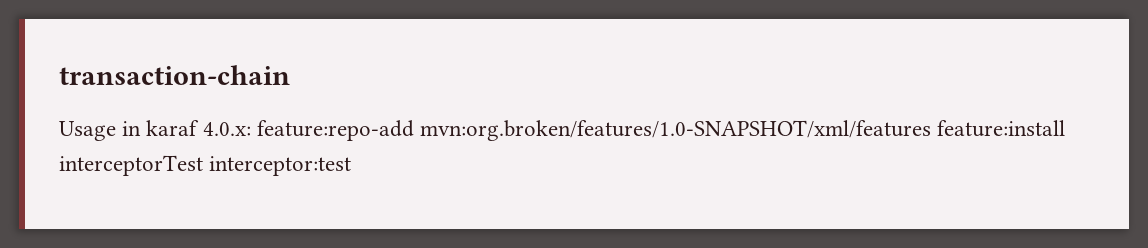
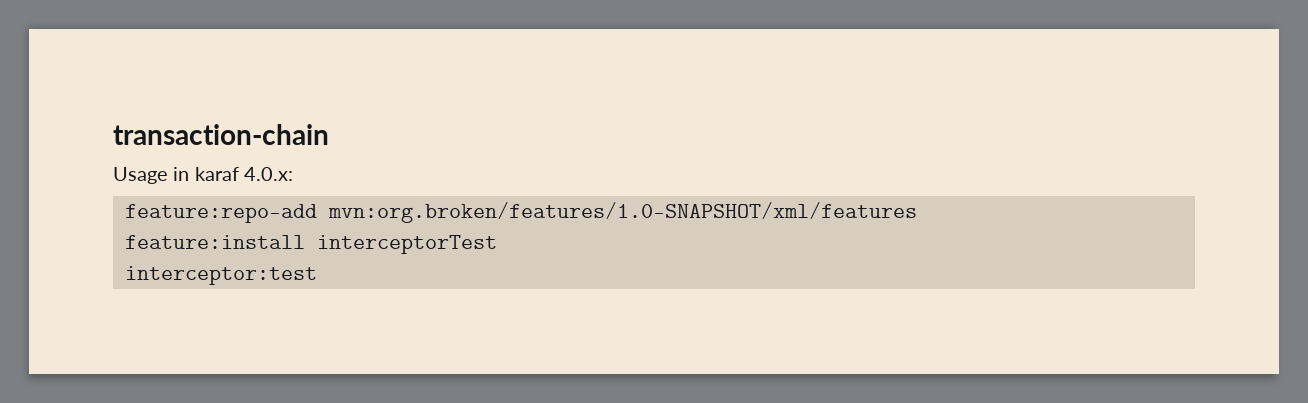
- Usage in karaf 4.0.x: feature:repo-add mvn:org.broken/features/1.0-SNAPSHOT/xml/features feature:install interceptorTest interceptor:test
+ Usage in karaf 4.0.x:
+ feature:repo-add mvn:org.broken/features/1.0-SNAPSHOT/xml/features
+ feature:install interceptorTest
+ interceptor:test

